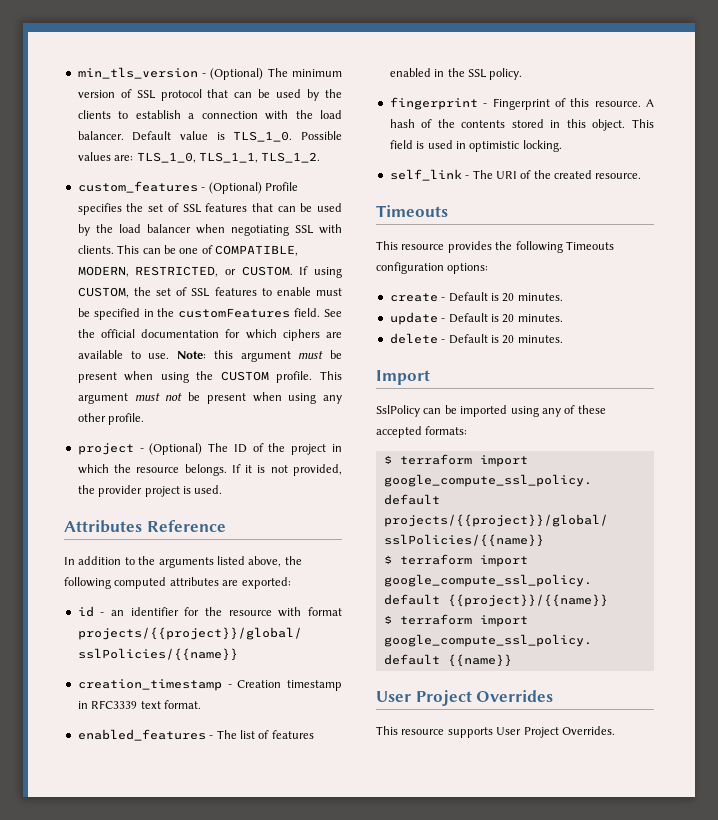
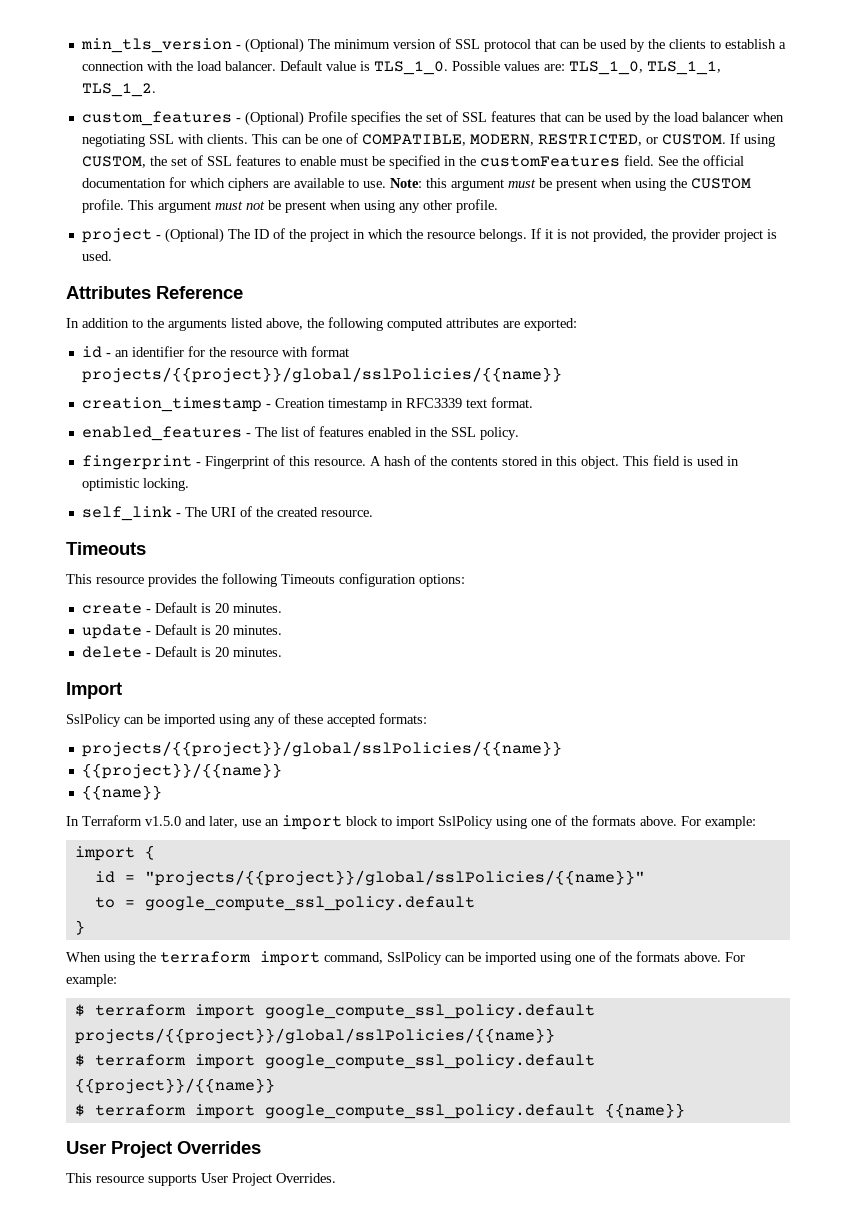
  SslPolicy can be imported using any of these accepted formats:
+ projects/{{project}}/global/sslPolicies/{{name}}
+ {{project}}/{{name}}
+ {{name}}
+ In Terraform v1.5.0 and later, use an import block to import SslPolicy using one of the formats above. For example:
+ import {
+ id = "projects/{{project}}/global/sslPolicies/{{name}}"
+ to = google_compute_ssl_policy.default
+ }
+ When using the terraform import command, SslPolicy can be imported using one of the formats above. For example:

